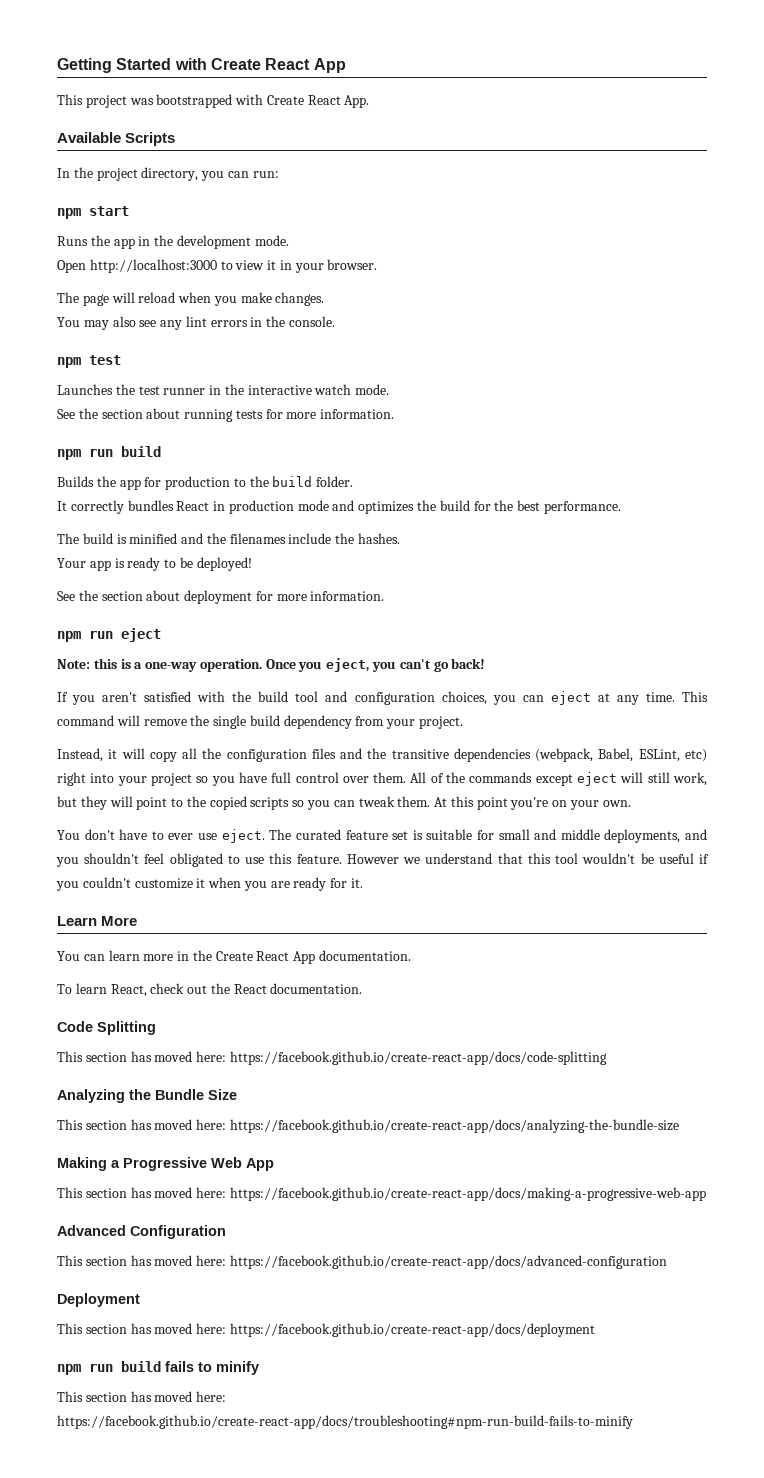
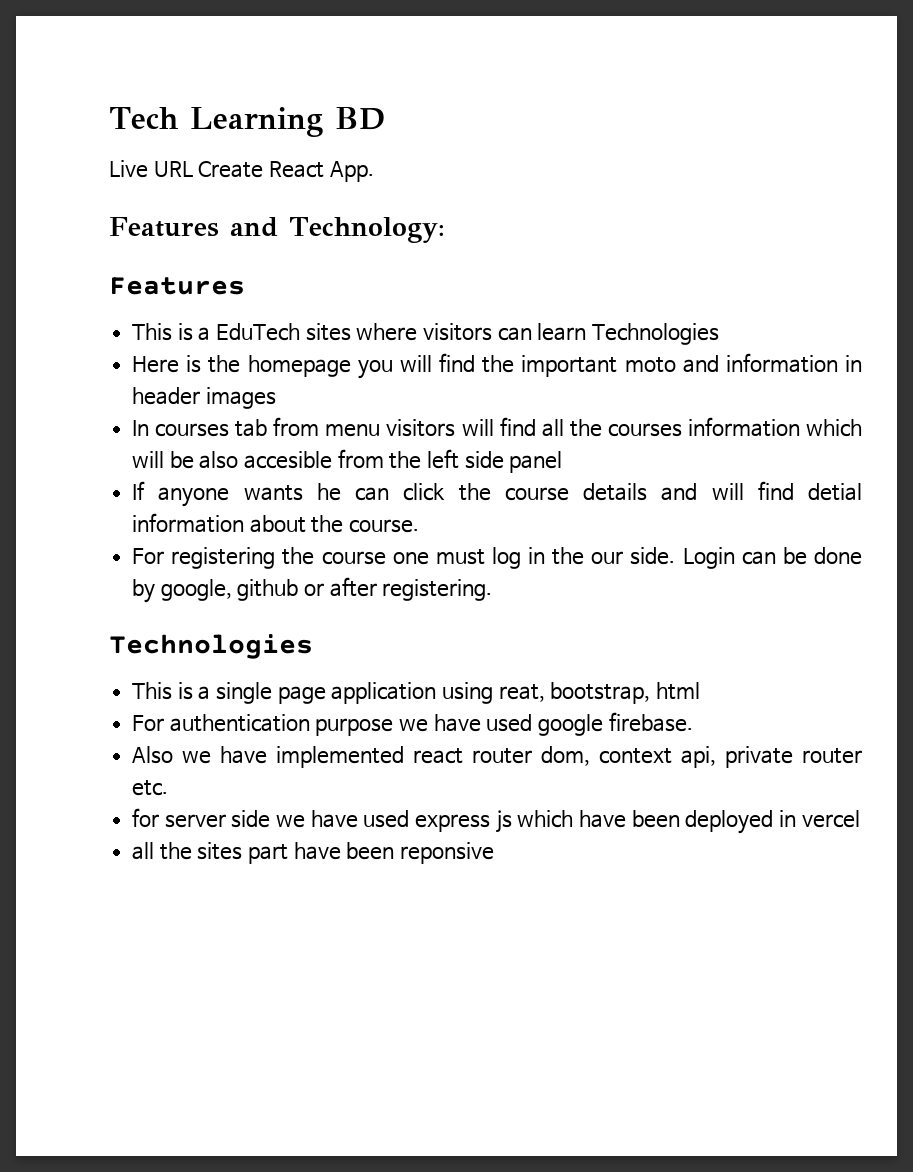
- Getting Started with Create React App
- This project was bootstrapped with Create React App.
- Available Scripts
- In the project directory, you can run:
- npm start
- Runs the app in the development mode.
- Open http://localhost:3000 to view it in your browser.
- The page will reload when you make changes.
- You may also see any lint errors in the console.
- npm test
- Launches the test runner in the interactive watch mode.
- See the section about running tests for more information.
- npm run build
- Builds the app for production to the build folder.
- It correctly bundles React in production mode and optimizes the build for the best performance.
- The build is minified and the filenames include the hashes.
- Your app is ready to be deployed!
- See the section about deployment for more information.
- npm run eject
- Note: this is a one-way operation. Once you eject, you can't go back!
- If you aren't satisfied with the build tool and configuration choices, you can eject at any time. This command will remove the single build dependency from your project.
- Instead, it will copy all the configuration files and the transitive dependencies (webpack, Babel, ESLint, etc) right into your project so you have full control over them. All of the commands except eject will still work, but they will point to the copied scripts so you can tweak them. At this point you're on your own.
- You don't have to ever use eject. The curated feature set is suitable for small and middle deployments, and you shouldn't feel obligated to use this feature. However we understand that this tool wouldn't be useful if you couldn't customize it when you are ready for it.
- Learn More
- You can learn more in the Create React App documentation.
- To learn React, check out the React documentation.
- Code Splitting
- This section has moved here: https://facebook.github.io/create-react-app/docs/code-splitting
- Analyzing the Bundle Size
- This section has moved here: https://facebook.github.io/create-react-app/docs/analyzing-the-bundle-size
- Making a Progressive Web App
- This section has moved here: https://facebook.github.io/create-react-app/docs/making-a-progressive-web-app
- Advanced Configuration
- This section has moved here: https://facebook.github.io/create-react-app/docs/advanced-configuration
- Deployment
- This section has moved here: https://facebook.github.io/create-react-app/docs/deployment
- npm run build fails to minify
- This section has moved here: https://facebook.github.io/create-react-app/docs/troubleshooting#npm-run-build-fails-to-minify
+ Tech Learning BD
+ Live URL Create React App.
+ Features and Technology:
+ Features
+ This is a EduTech sites where visitors can learn Technologies
+ Here is the homepage you will find the important moto and information in header images
+ In courses tab from menu visitors will find all the courses information which will be also accesible from the left side panel
+ If anyone wants he can click the course details and will find detial information about the course.
+ For registering the course one must log in the our side. Login can be done by google, github or after registering.
+ Technologies
+ This is a single page application using reat, bootstrap, html
+ For authentication purpose we have used google firebase.
+ Also we have implemented react router dom, context api, private router etc.
+ for server side we have used express js which have been deployed in vercel
+ all the sites part have been reponsive

